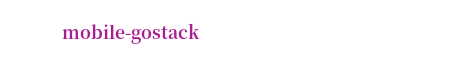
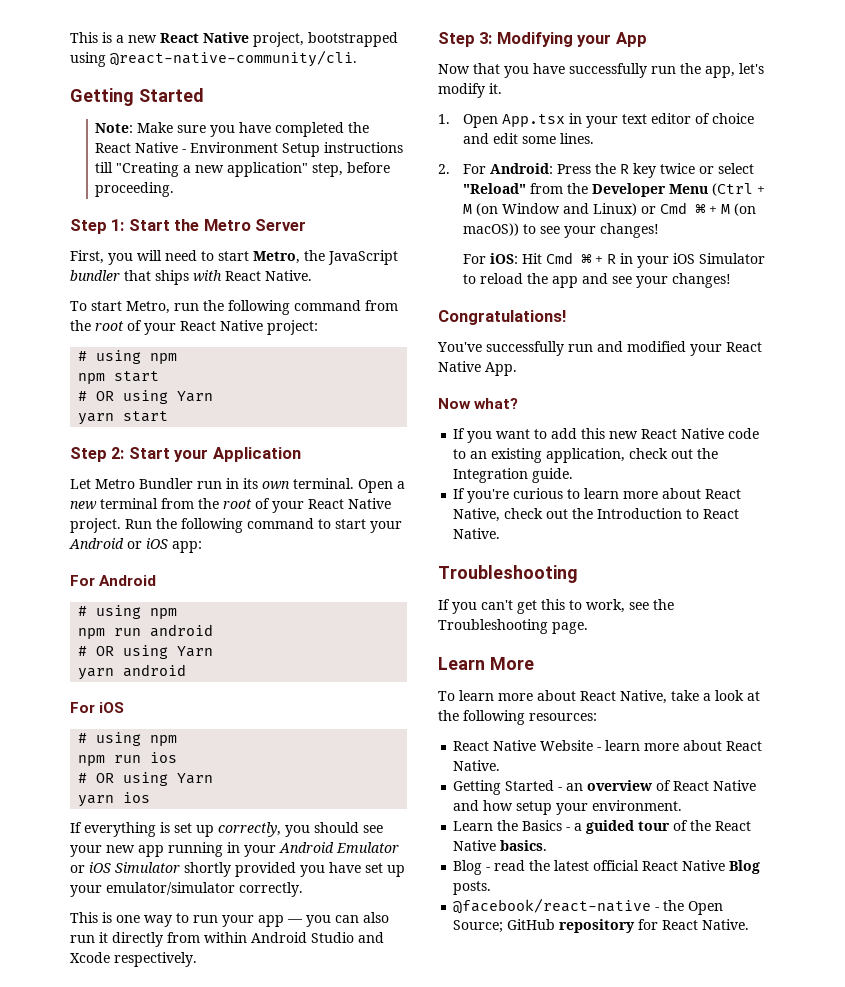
- mobile-gostack
+ This is a new React Native project, bootstrapped using @react-native-community/cli.
+ Getting Started
+ Note: Make sure you have completed the React Native - Environment Setup instructions till "Creating a new application" step, before proceeding.
+ Step 1: Start the Metro Server
+ First, you will need to start Metro, the JavaScript bundler that ships with React Native.
+ To start Metro, run the following command from the root of your React Native project:
+ # using npm
+ npm start
+ # OR using Yarn
+ yarn start
+ Step 2: Start your Application
+ Let Metro Bundler run in its own terminal. Open a new terminal from the root of your React Native project. Run the following command to start your Android or iOS app:
+ For Android
+ # using npm
+ npm run android
+ # OR using Yarn
+ yarn android
+ For iOS
+ # using npm
+ npm run ios
+ # OR using Yarn
+ yarn ios
+ If everything is set up correctly, you should see your new app running in your Android Emulator or iOS Simulator shortly provided you have set up your emulator/simulator correctly.
+ This is one way to run your app — you can also run it directly from within Android Studio and Xcode respectively.
+ Step 3: Modifying your App
+ Now that you have successfully run the app, let's modify it.
+ 1. Open App.tsx in your text editor of choice and edit some lines.
+ 2. For Android: Press the R key twice or select "Reload" from the Developer Menu (Ctrl + M (on Window and Linux) or Cmd ⌘ + M (on macOS)) to see your changes!
+ For iOS: Hit Cmd ⌘ + R in your iOS Simulator to reload the app and see your changes!
+ Congratulations!
+ You've successfully run and modified your React Native App.
+ Now what?
+ If you want to add this new React Native code to an existing application, check out the Integration guide.
+ If you're curious to learn more about React Native, check out the Introduction to React Native.
+ Troubleshooting
+ If you can't get this to work, see the Troubleshooting page.
+ Learn More
+ To learn more about React Native, take a look at the following resources:
+ React Native Website - learn more about React Native.
+ Getting Started - an overview of React Native and how setup your environment.
+ Learn the Basics - a guided tour of the React Native basics.
+ Blog - read the latest official React Native Blog posts.
+ @facebook/react-native - the Open Source; GitHub repository for React Native.

